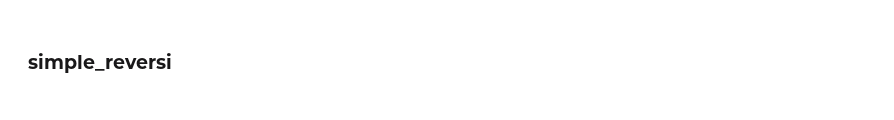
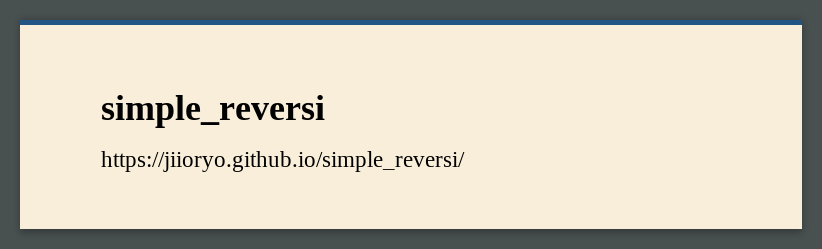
+ https://jiioryo.github.io/simple_reversi/

